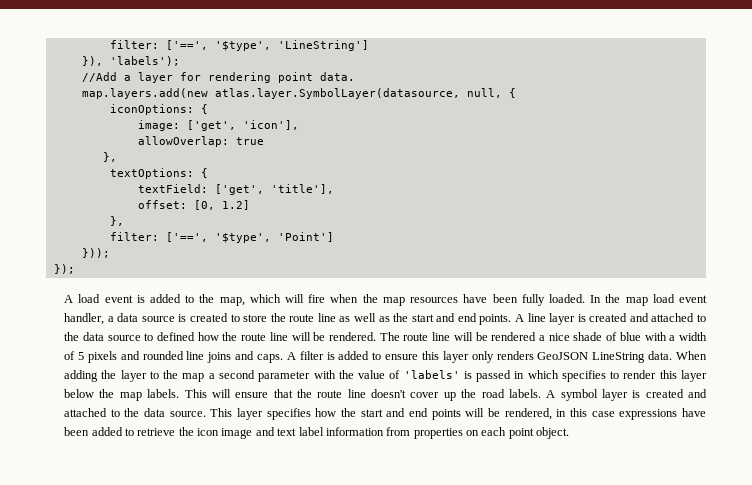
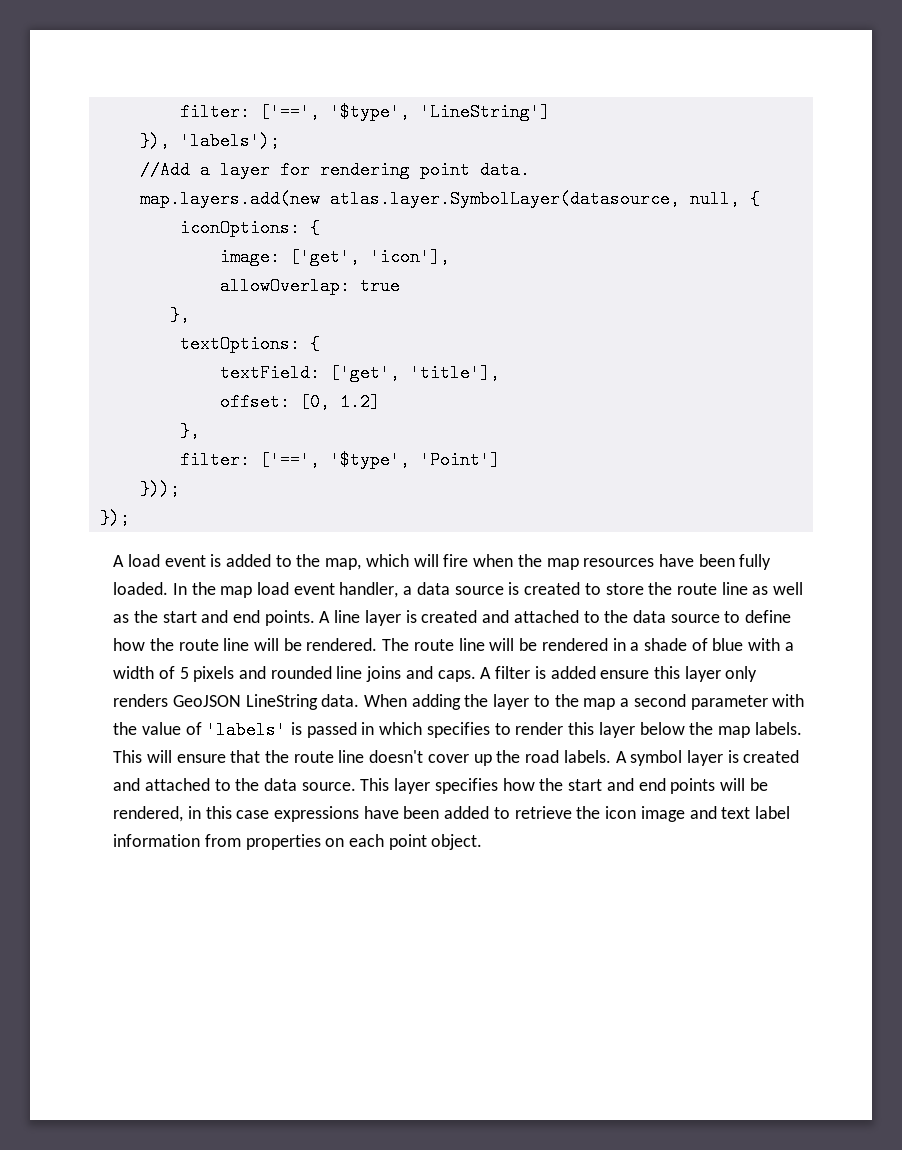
- A line layer is created and attached to the data source to defined how the route line will be rendered.
+ A line layer is created and attached to the data source to define how the route line will be rendered.
- The route line will be rendered a nice shade of blue with a width of 5 pixels and rounded line joins and caps.
+ The route line will be rendered in a shade of blue with a width of 5 pixels and rounded line joins and caps.
- A filter is added to ensure this layer only renders GeoJSON LineString data.
+ A filter is added ensure this layer only renders GeoJSON LineString data.

